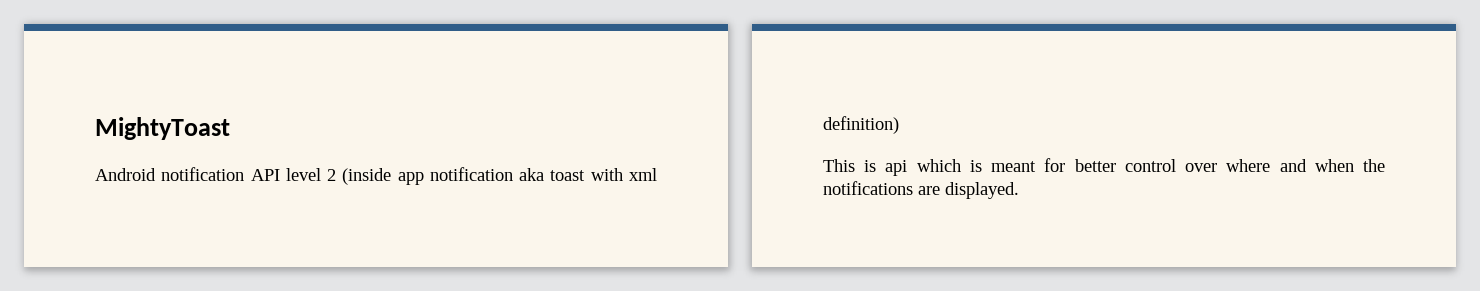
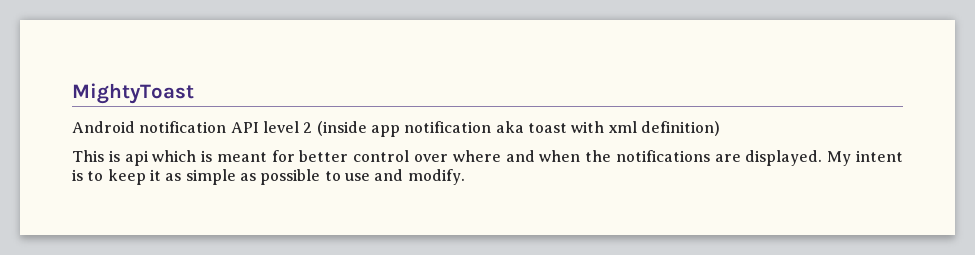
+ My intent is to keep it as simple as possible to use and modify.

